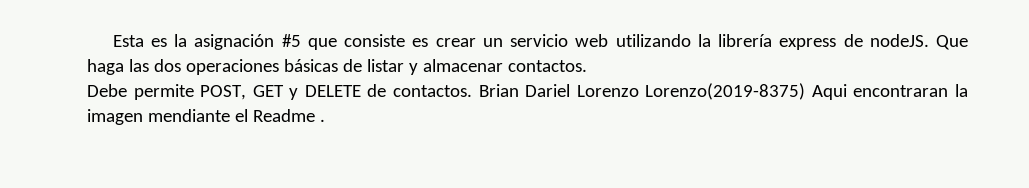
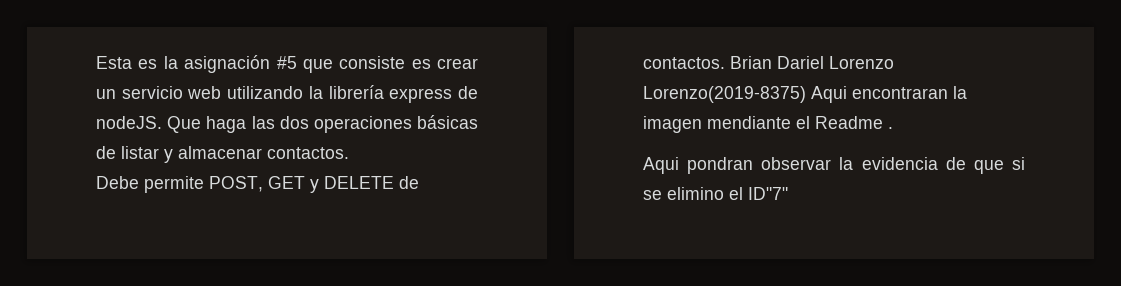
+ Aqui pondran observar la evidencia de que si se elimino el ID"7"

